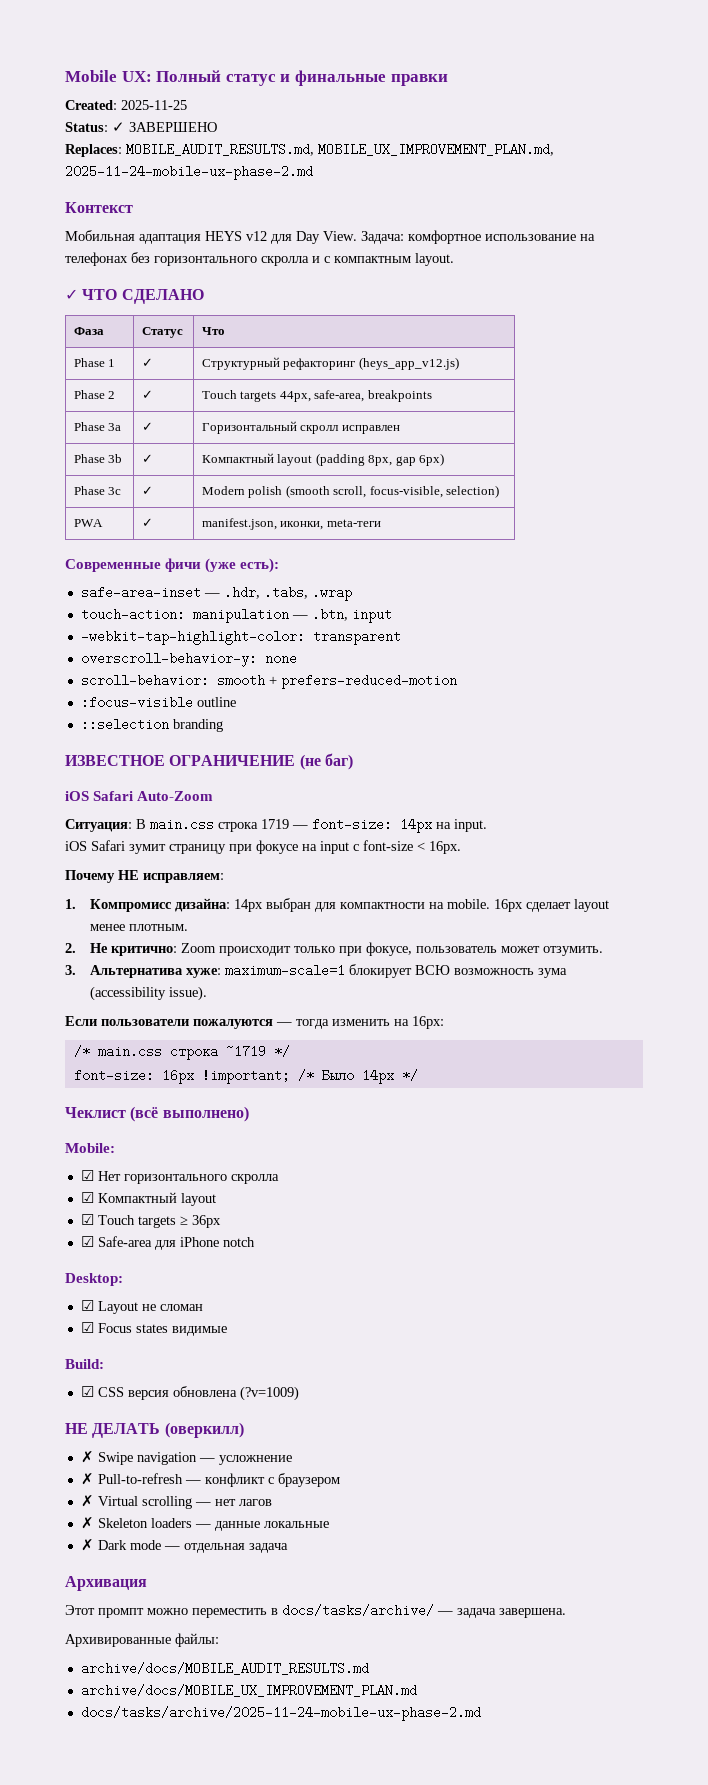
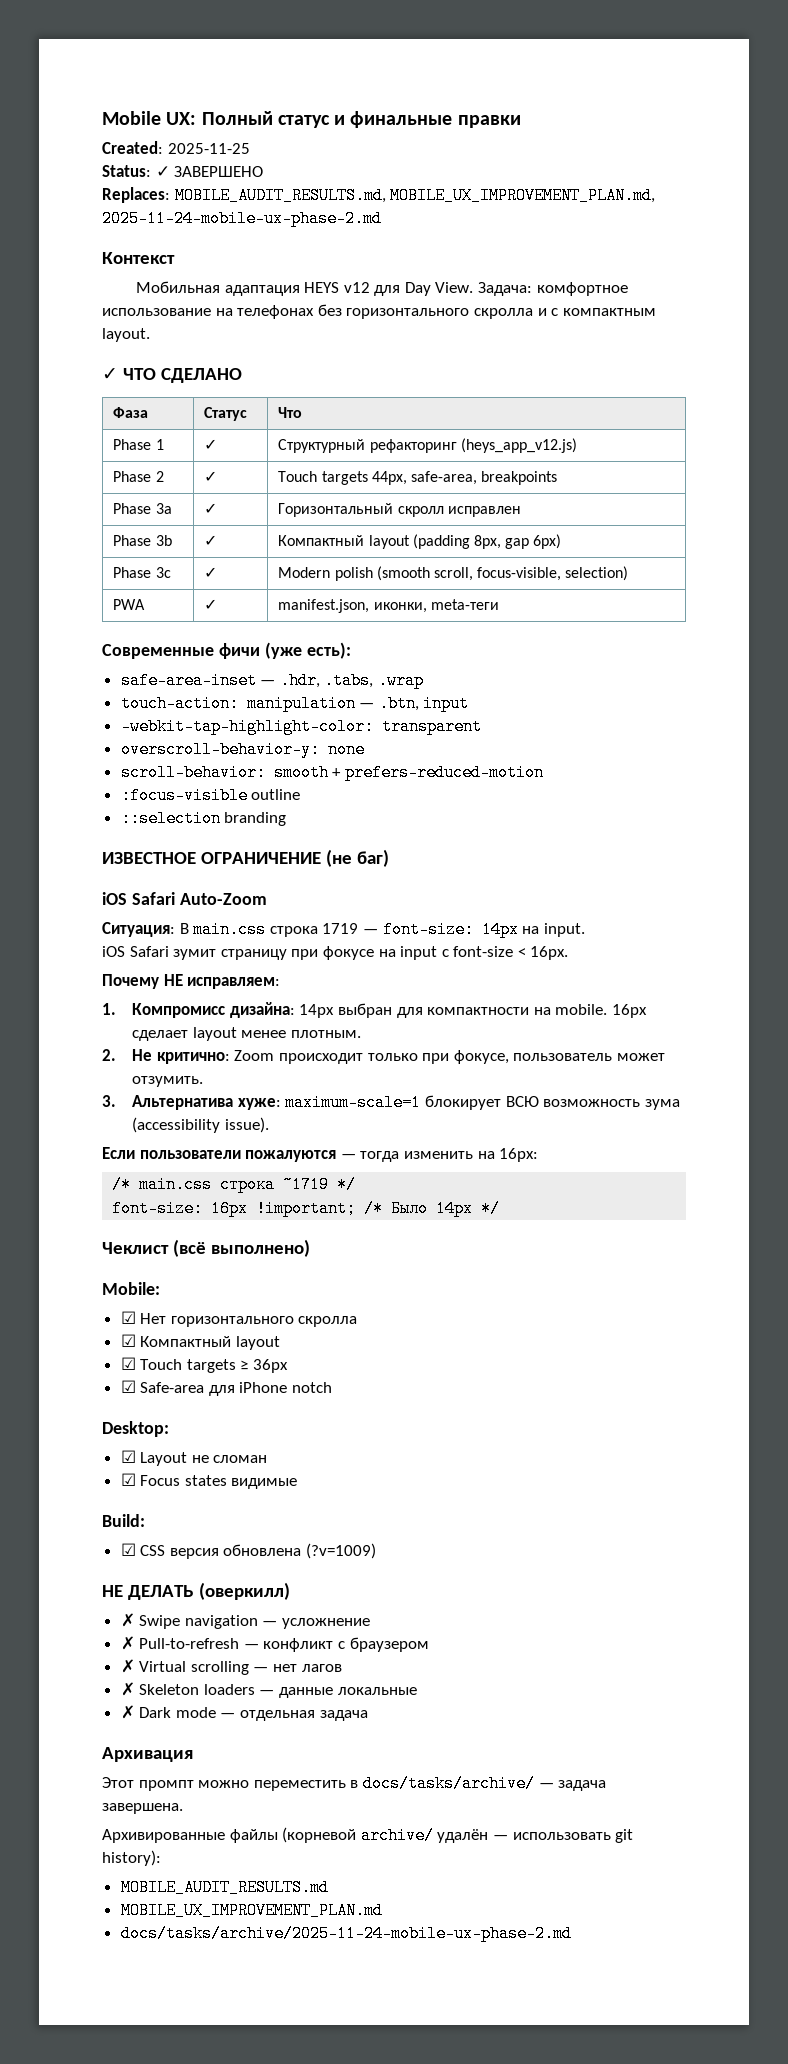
- Архивированные файлы:
- archive/docs/MOBILE_AUDIT_RESULTS.md
- archive/docs/MOBILE_UX_IMPROVEMENT_PLAN.md
+ Архивированные файлы (корневой archive/ удалён — использовать git history):
+ MOBILE_AUDIT_RESULTS.md
+ MOBILE_UX_IMPROVEMENT_PLAN.md

